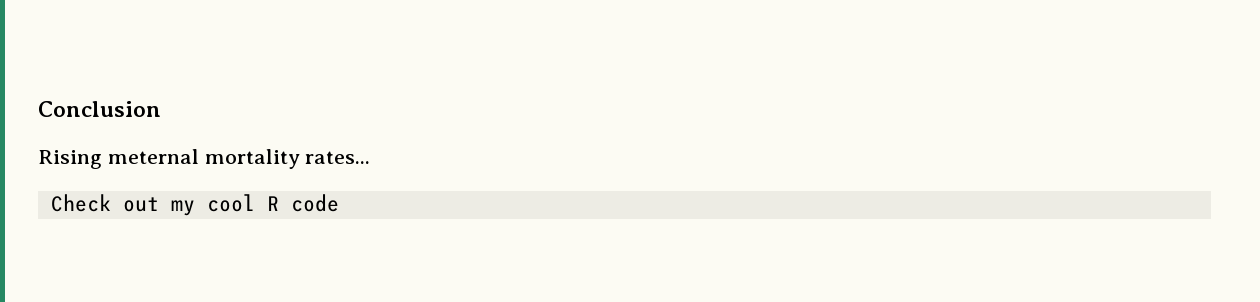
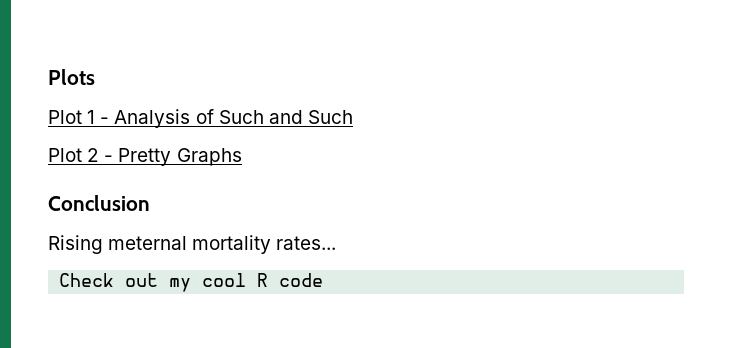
+ Plots
+ Plot 1 - Analysis of Such and Such
+ Plot 2 - Pretty Graphs

